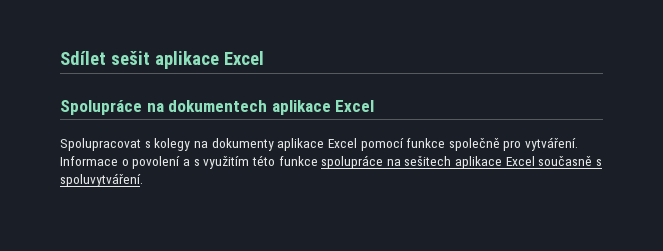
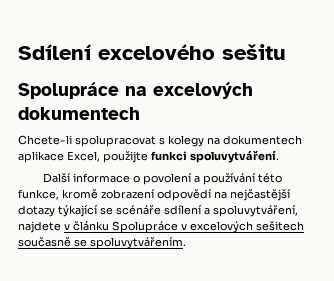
- Sdílet sešit aplikace Excel
+ Sdílení excelového sešitu
- Spolupráce na dokumentech aplikace Excel
- Spolupracovat s kolegy na dokumenty aplikace Excel pomocí funkce společně pro vytváření. Informace o povolení a s využitím této funkce spolupráce na sešitech aplikace Excel současně s spoluvytváření.
+ Spolupráce na excelových dokumentech
+ Chcete-li spolupracovat s kolegy na dokumentech aplikace Excel, použijte funkci spoluvytváření.
+ Další informace o povolení a používání této funkce, kromě zobrazení odpovědí na nejčastější dotazy týkající se scénáře sdílení a spoluvytváření, najdete v článku Spolupráce v excelových sešitech současně se spoluvytvářením.

